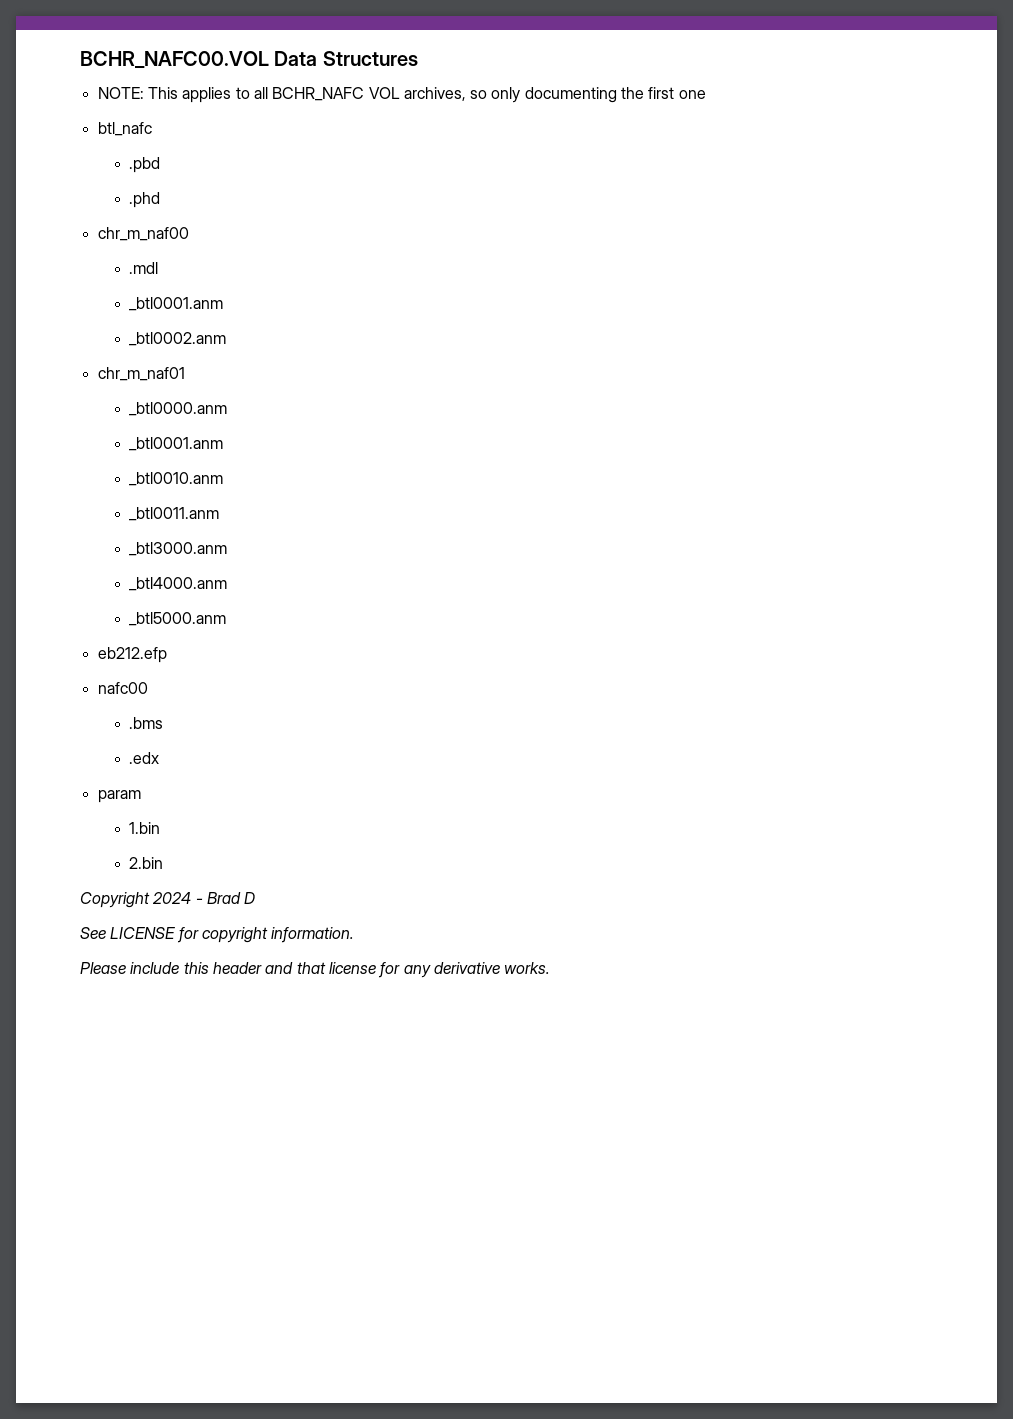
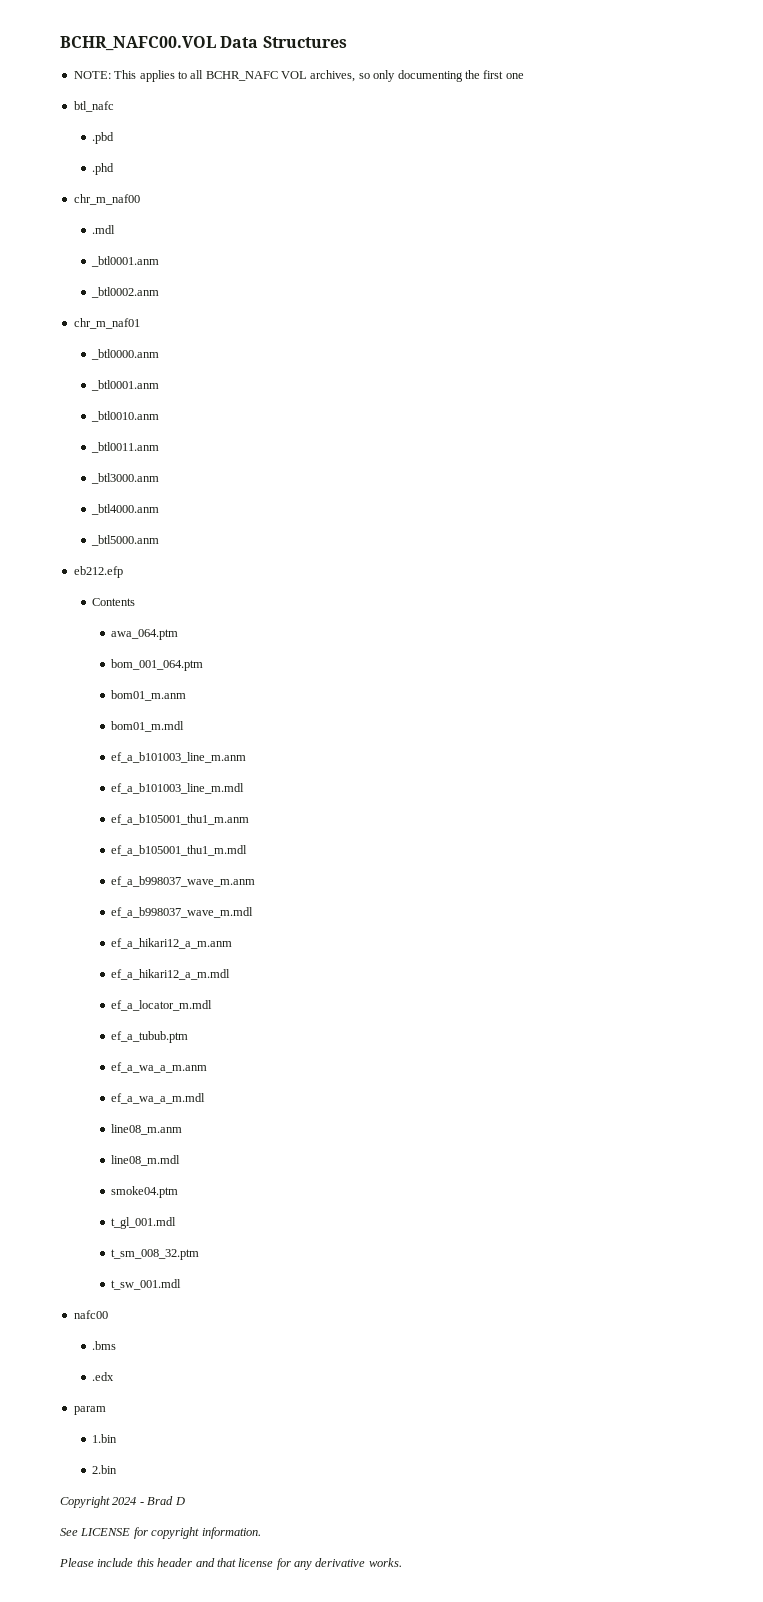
+ Contents
+ awa_064.ptm
+ bom_001_064.ptm
+ bom01_m.anm
+ bom01_m.mdl
+ ef_a_b101003_line_m.anm
+ ef_a_b101003_line_m.mdl
+ ef_a_b105001_thu1_m.anm
+ ef_a_b105001_thu1_m.mdl
+ ef_a_b998037_wave_m.anm
+ ef_a_b998037_wave_m.mdl
+ ef_a_hikari12_a_m.anm
+ ef_a_hikari12_a_m.mdl
+ ef_a_locator_m.mdl
+ ef_a_tubub.ptm
+ ef_a_wa_a_m.anm
+ ef_a_wa_a_m.mdl
+ line08_m.anm
+ line08_m.mdl
+ smoke04.ptm
+ t_gl_001.mdl
+ t_sm_008_32.ptm
+ t_sw_001.mdl

